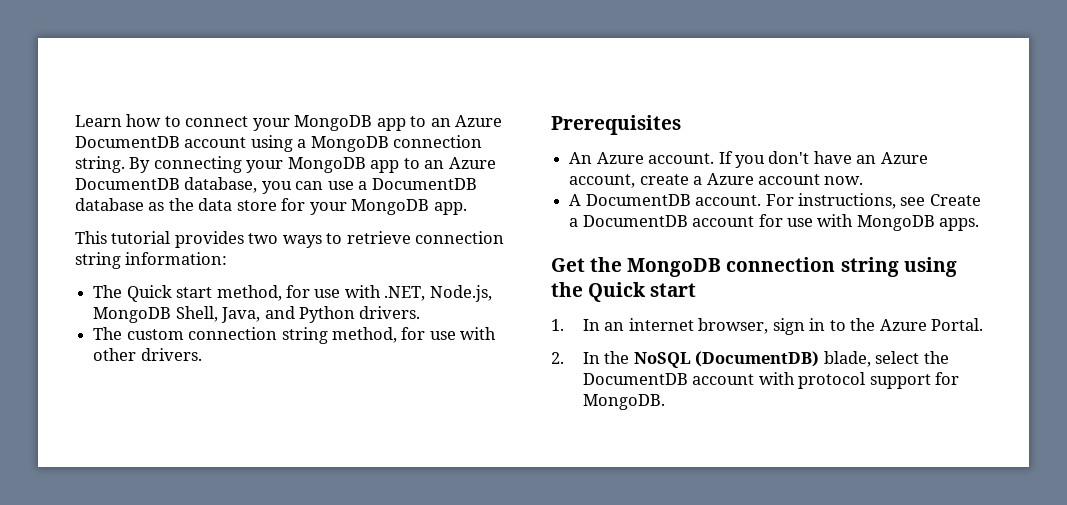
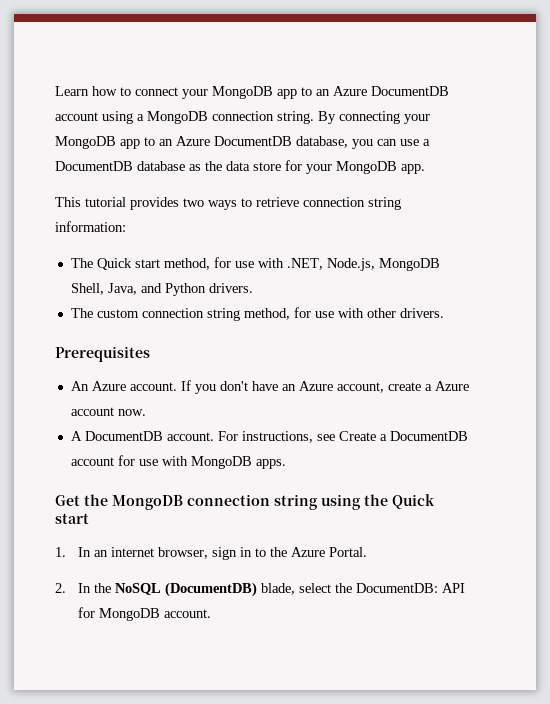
- 2. In the NoSQL (DocumentDB) blade, select the DocumentDB account with protocol support for MongoDB.
+ 2. In the NoSQL (DocumentDB) blade, select the DocumentDB: API for MongoDB account.

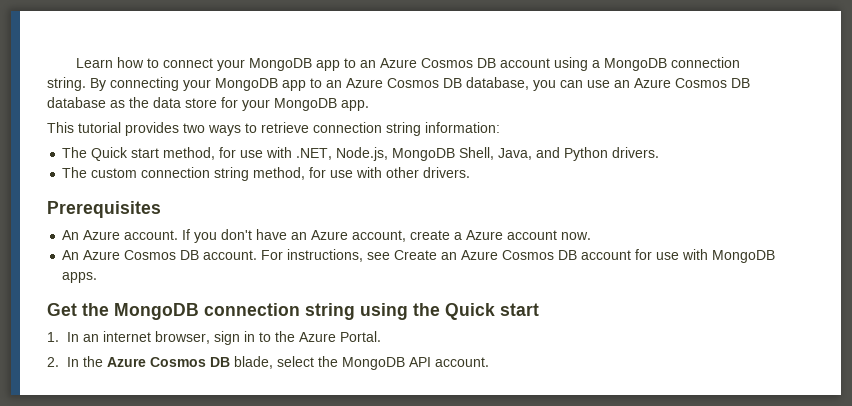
- Learn how to connect your MongoDB app to an Azure DocumentDB account using a MongoDB connection string.
+ Learn how to connect your MongoDB app to an Azure Cosmos DB account using a MongoDB connection string.
- By connecting your MongoDB app to an Azure DocumentDB database, you can use a DocumentDB database as the data store for your MongoDB app.
+ By connecting your MongoDB app to an Azure Cosmos DB database, you can use an Azure Cosmos DB database as the data store for your MongoDB app.
- A DocumentDB account.
+ An Azure Cosmos DB account.
- For instructions, see Create a DocumentDB account for use with MongoDB apps.
+ For instructions, see Create an Azure Cosmos DB account for use with MongoDB apps.
- 2. In the NoSQL (DocumentDB) blade, select the DocumentDB: API for MongoDB account.
+ 2. In the Azure Cosmos DB blade, select the MongoDB API account.

